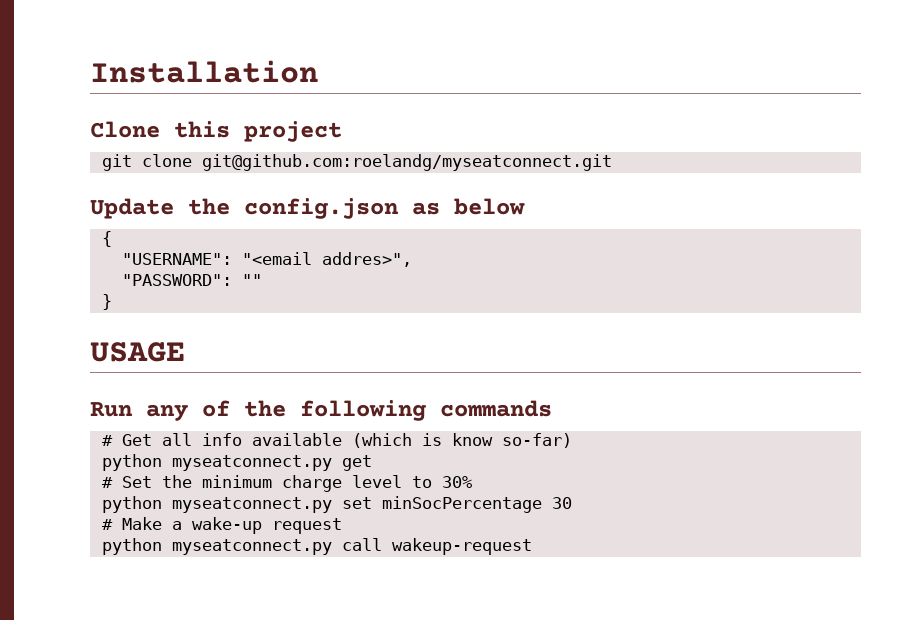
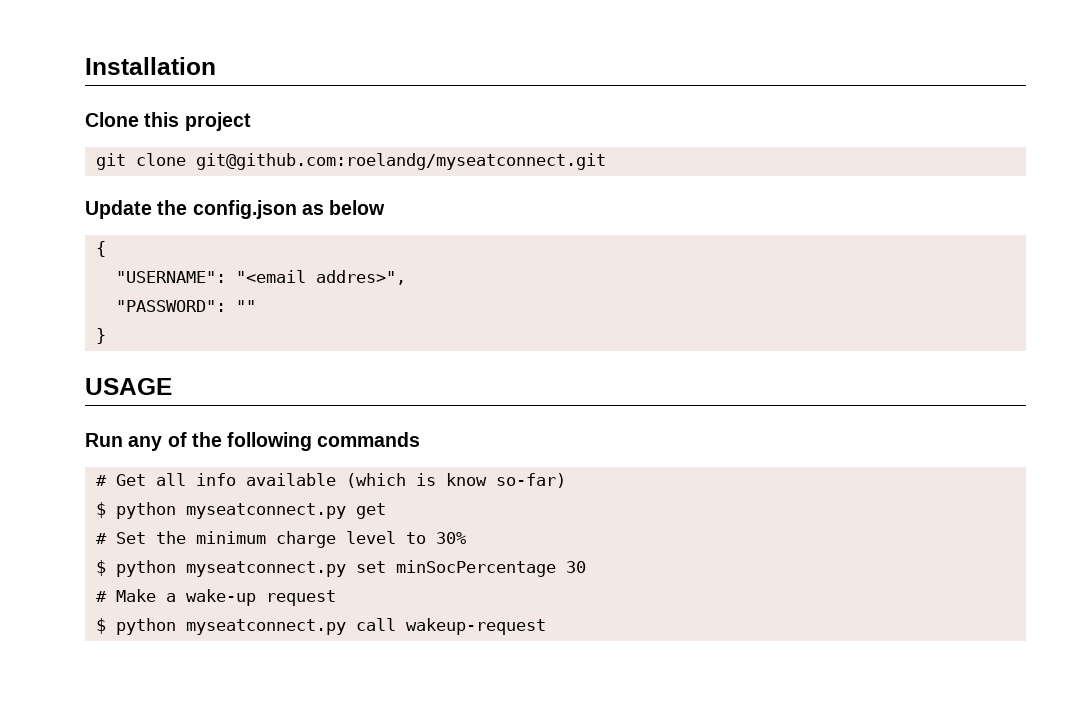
- python myseatconnect.py get
+ $ python myseatconnect.py get
- python myseatconnect.py set minSocPercentage 30
+ $ python myseatconnect.py set minSocPercentage 30
- python myseatconnect.py call wakeup-request
+ $ python myseatconnect.py call wakeup-request

